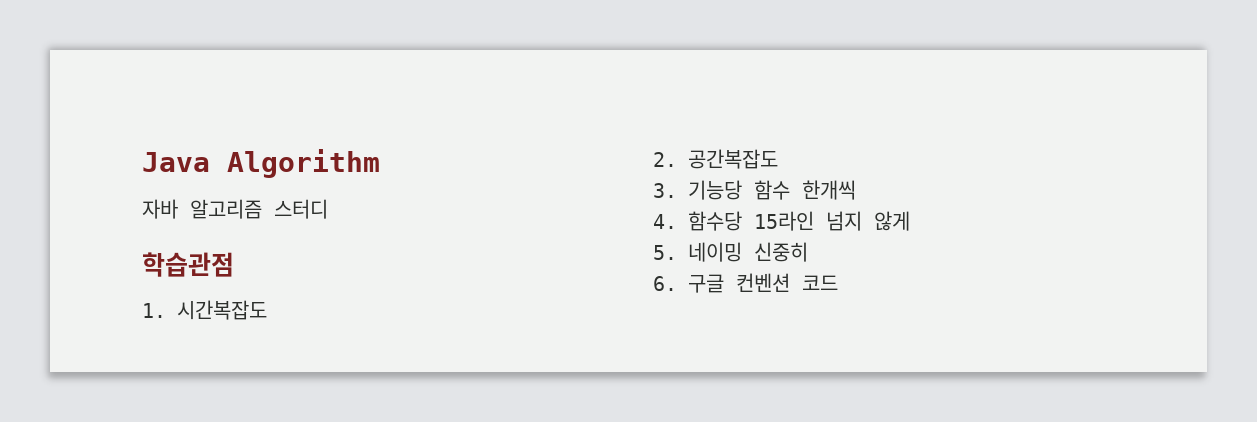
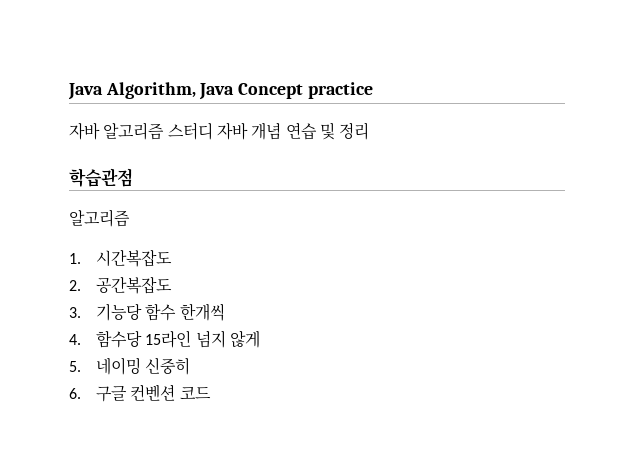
- Java Algorithm
+ Java Algorithm, Java Concept practice
- 자바 알고리즘 스터디
+ 자바 알고리즘 스터디 자바 개념 연습 및 정리
  학습관점
+ 알고리즘

